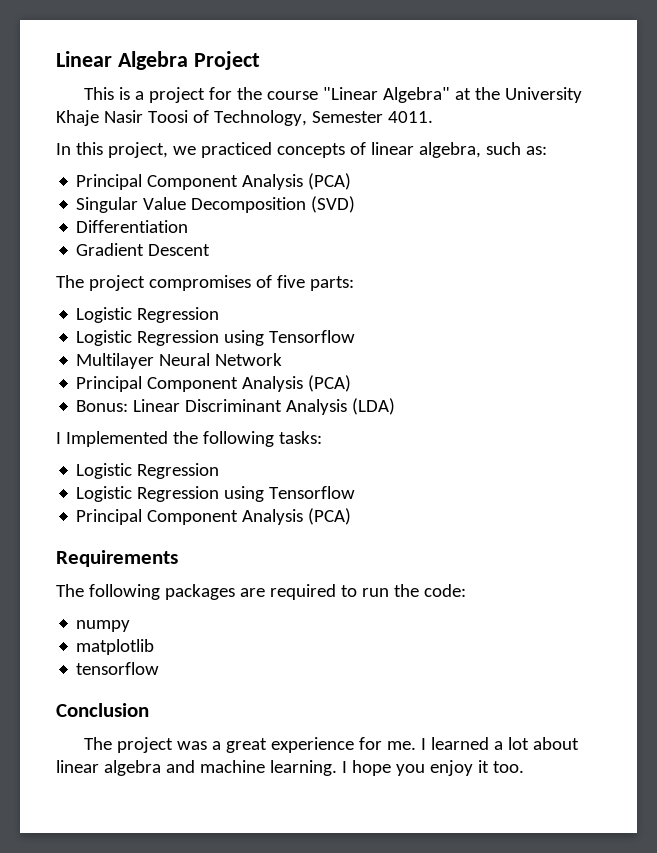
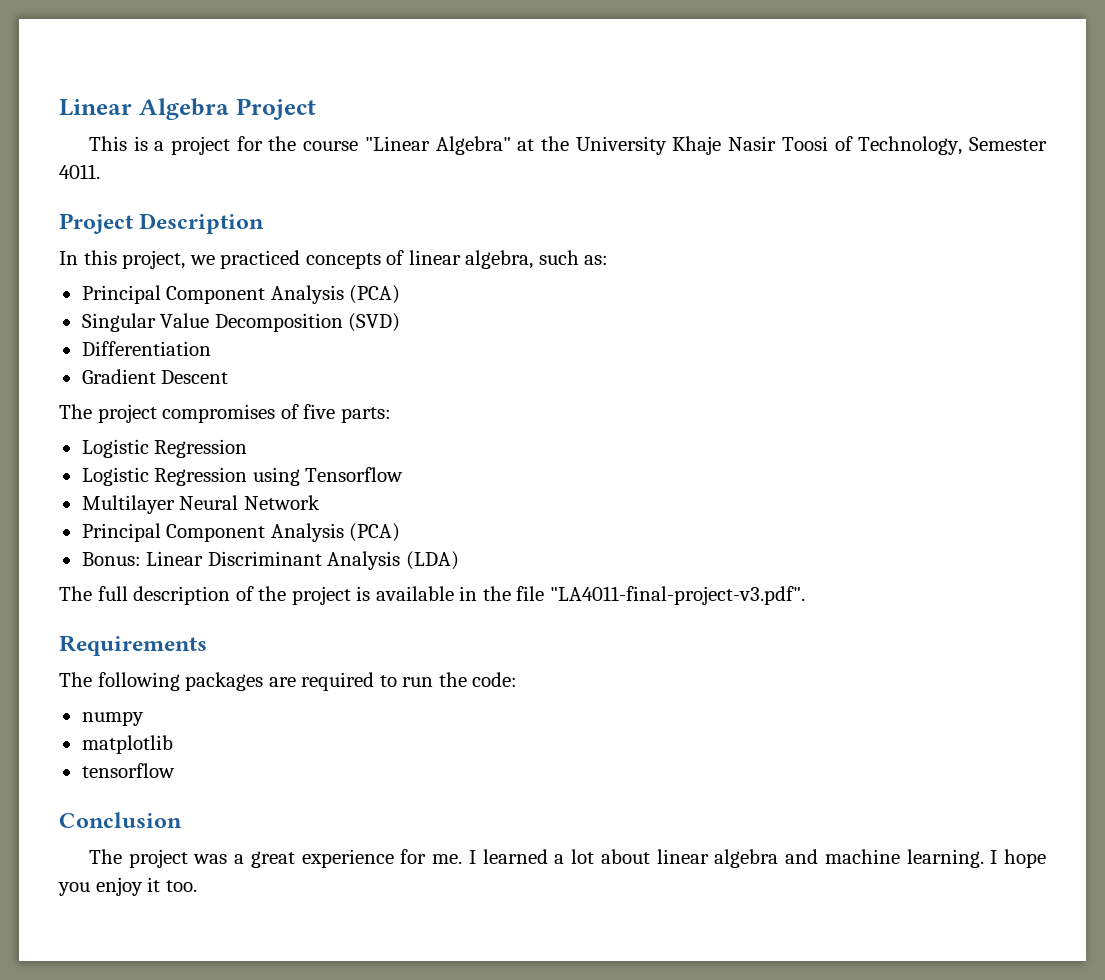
+ Project Description
- I Implemented the following tasks:
- Logistic Regression
- Logistic Regression using Tensorflow
- Principal Component Analysis (PCA)
+ The full description of the project is available in the file "LA4011-final-project-v3.pdf".

